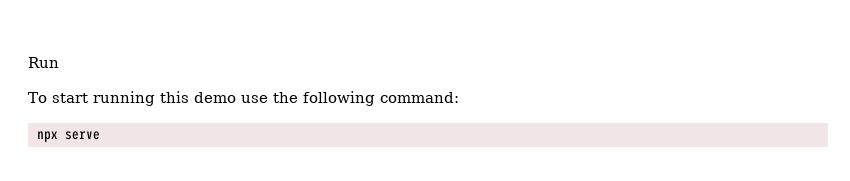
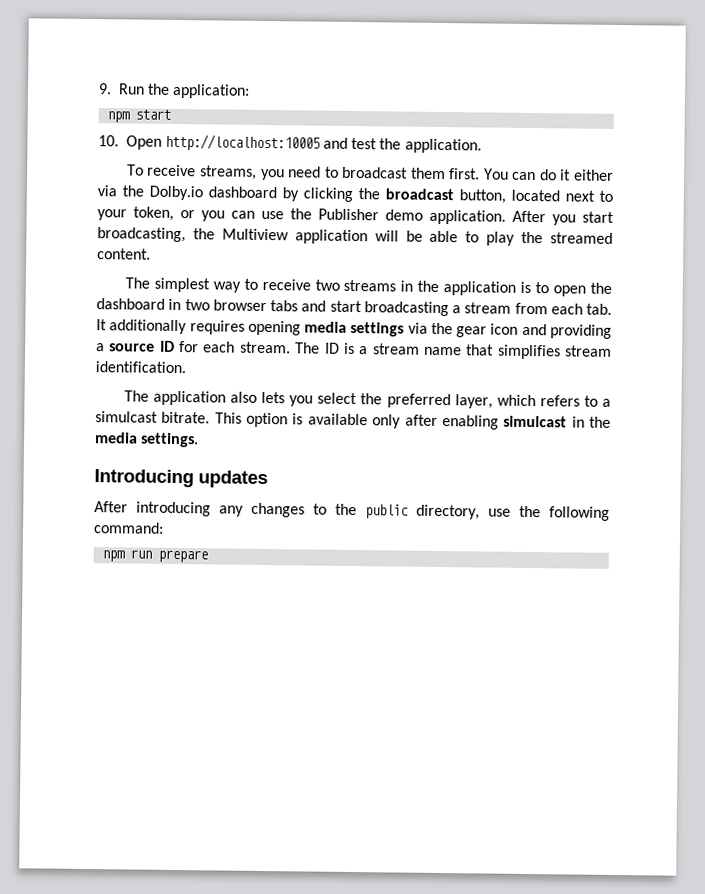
- Run
- To start running this demo use the following command:
+ 9. Run the application:
+ npm start
+ 10. Open http://localhost:10005 and test the application.
+ To receive streams, you need to broadcast them first. You can do it either via the Dolby.io dashboard by clicking the broadcast button, located next to your token, or you can use the Publisher demo application. After you start broadcasting, the Multiview application will be able to play the streamed content.
+ The simplest way to receive two streams in the application is to open the dashboard in two browser tabs and start broadcasting a stream from each tab. It additionally requires opening media settings via the gear icon and providing a source ID for each stream. The ID is a stream name that simplifies stream identification.
+ The application also lets you select the preferred layer, which refers to a simulcast bitrate. This option is available only after enabling simulcast in the media settings.
+ Introducing updates
+ After introducing any changes to the public directory, use the following command:
- npx serve
+ npm run prepare

